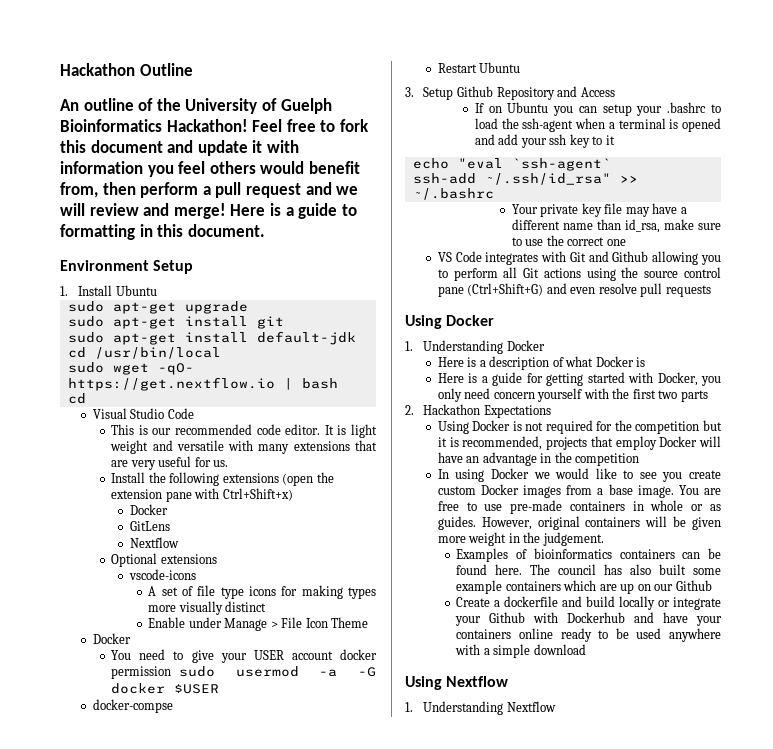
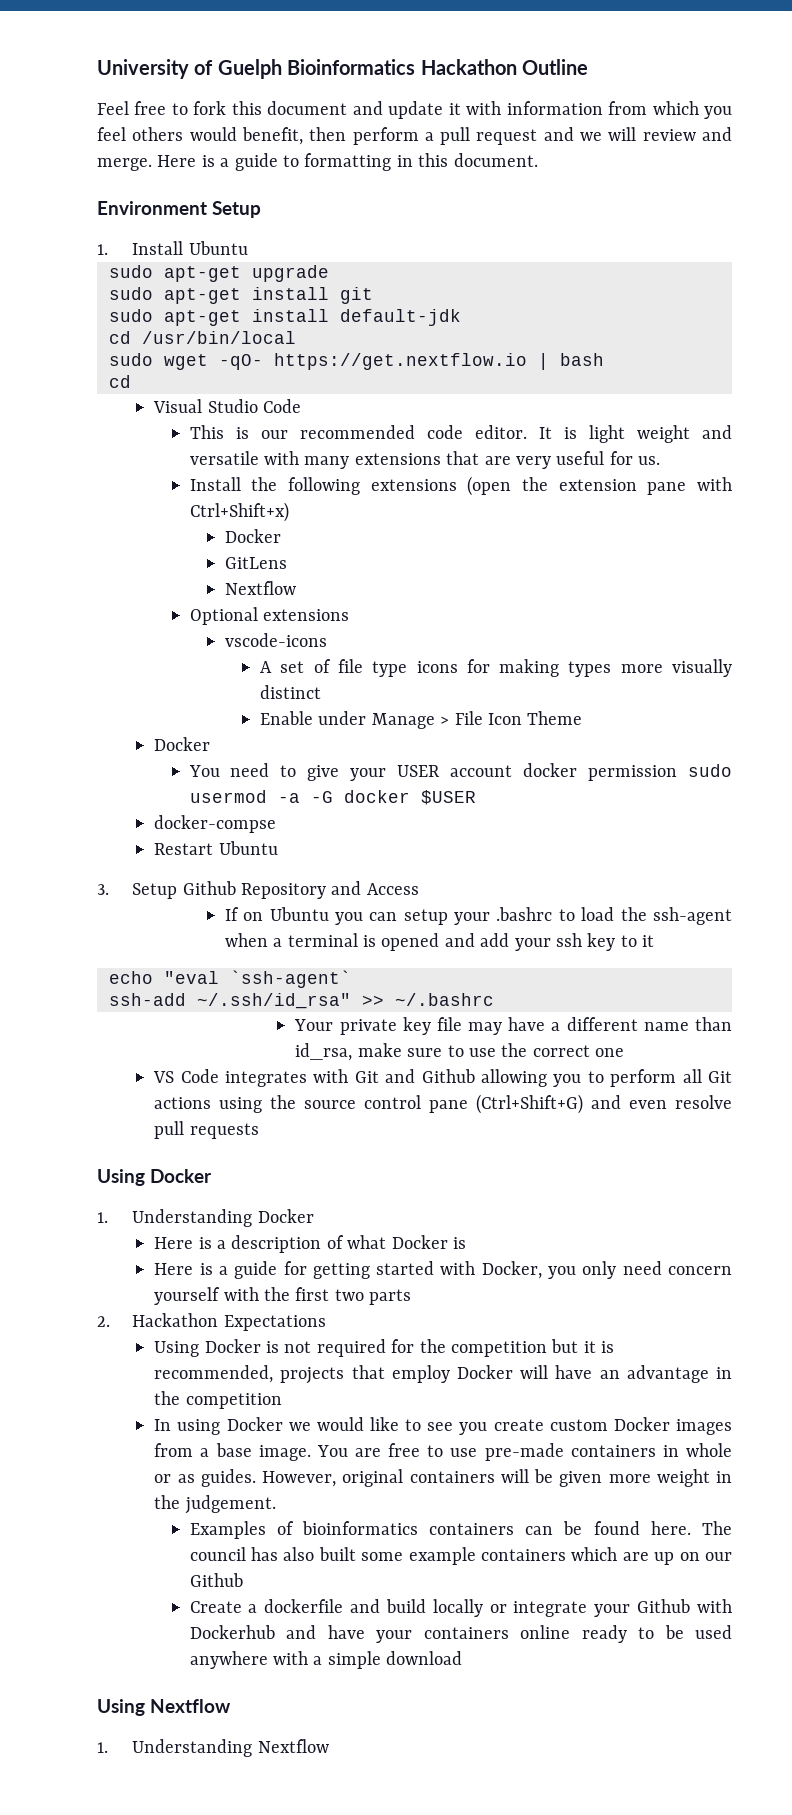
- Hackathon Outline
- An outline of the University of Guelph Bioinformatics Hackathon! Feel free to fork this document and update it with information you feel others would benefit from, then perform a pull request and we will review and merge!
+ University of Guelph Bioinformatics Hackathon Outline
+ Feel free to fork this document and update it with information from which you feel others would benefit, then perform a pull request and we will review and merge.

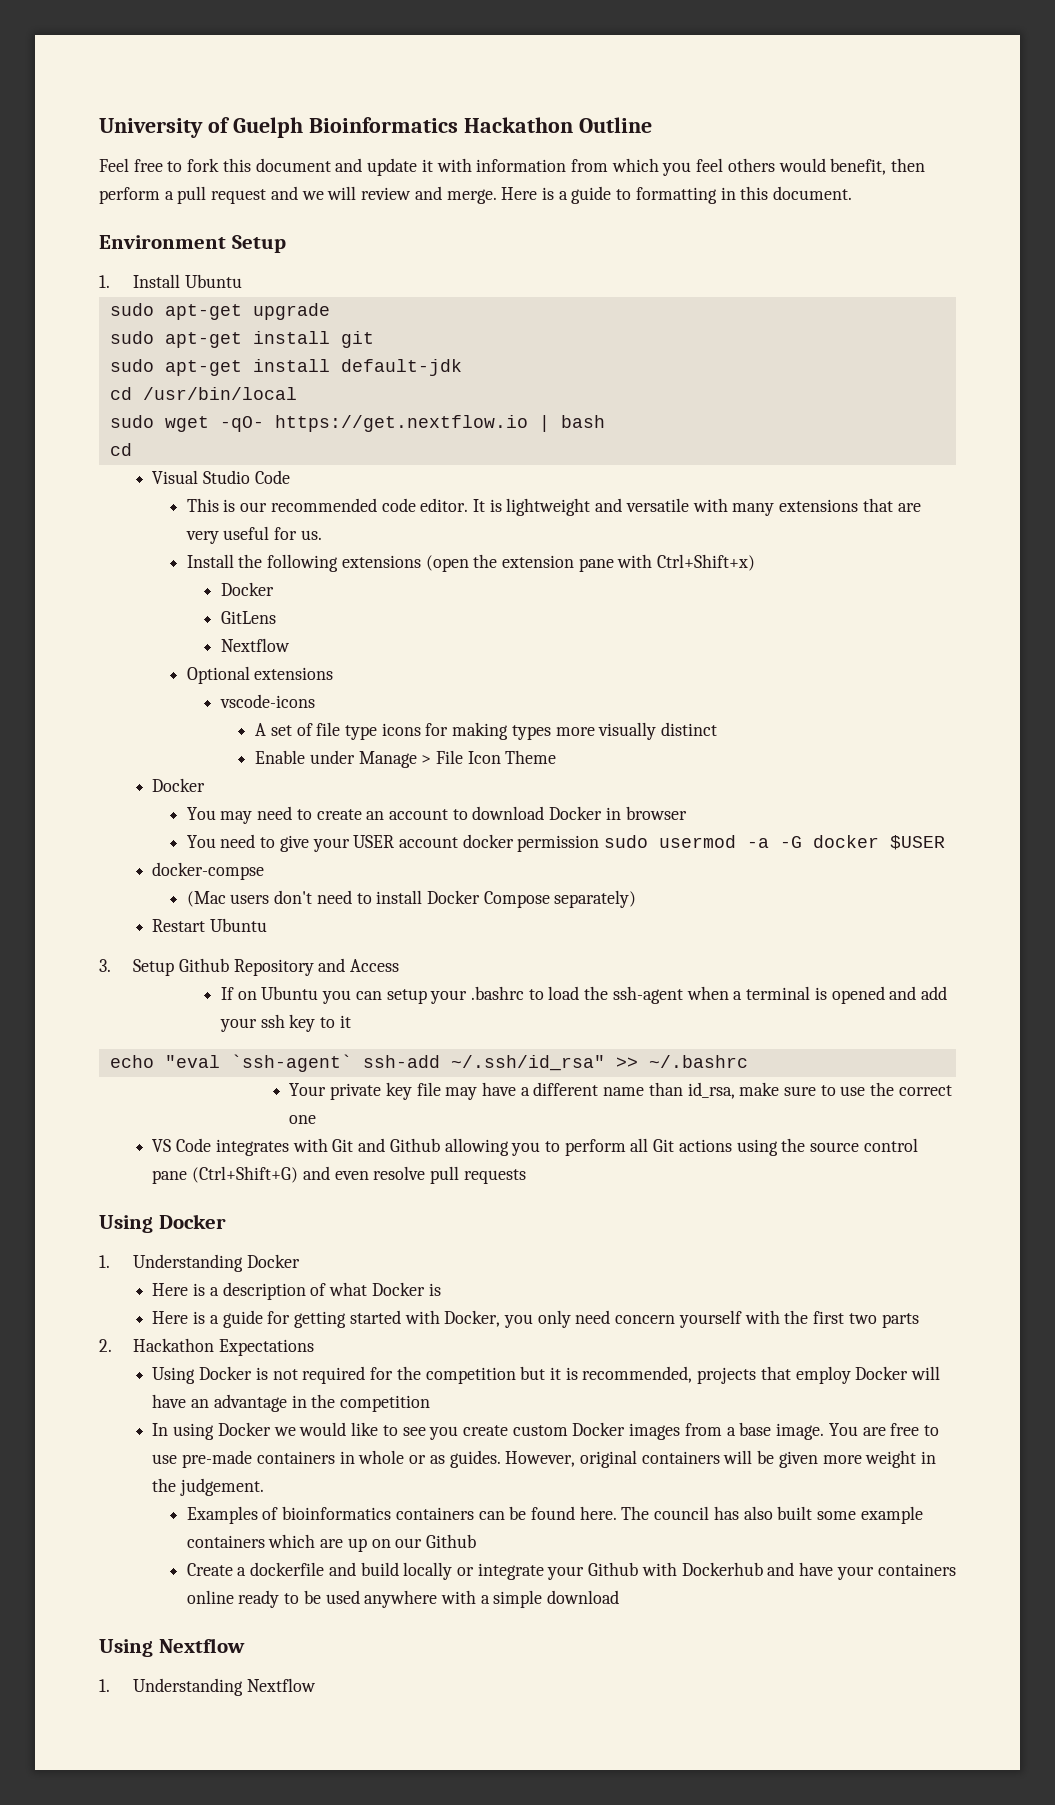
- It is light weight and versatile with many extensions that are very useful for us.
+ It is lightweight and versatile with many extensions that are very useful for us.
+ You may need to create an account to download Docker in browser
+ (Mac users don't need to install Docker Compose separately)
- echo "eval `ssh-agent`
- ssh-add ~/.ssh/id_rsa" >> ~/.bashrc
+ echo "eval `ssh-agent` ssh-add ~/.ssh/id_rsa" >> ~/.bashrc

